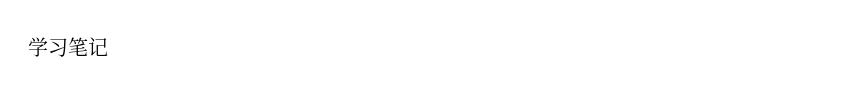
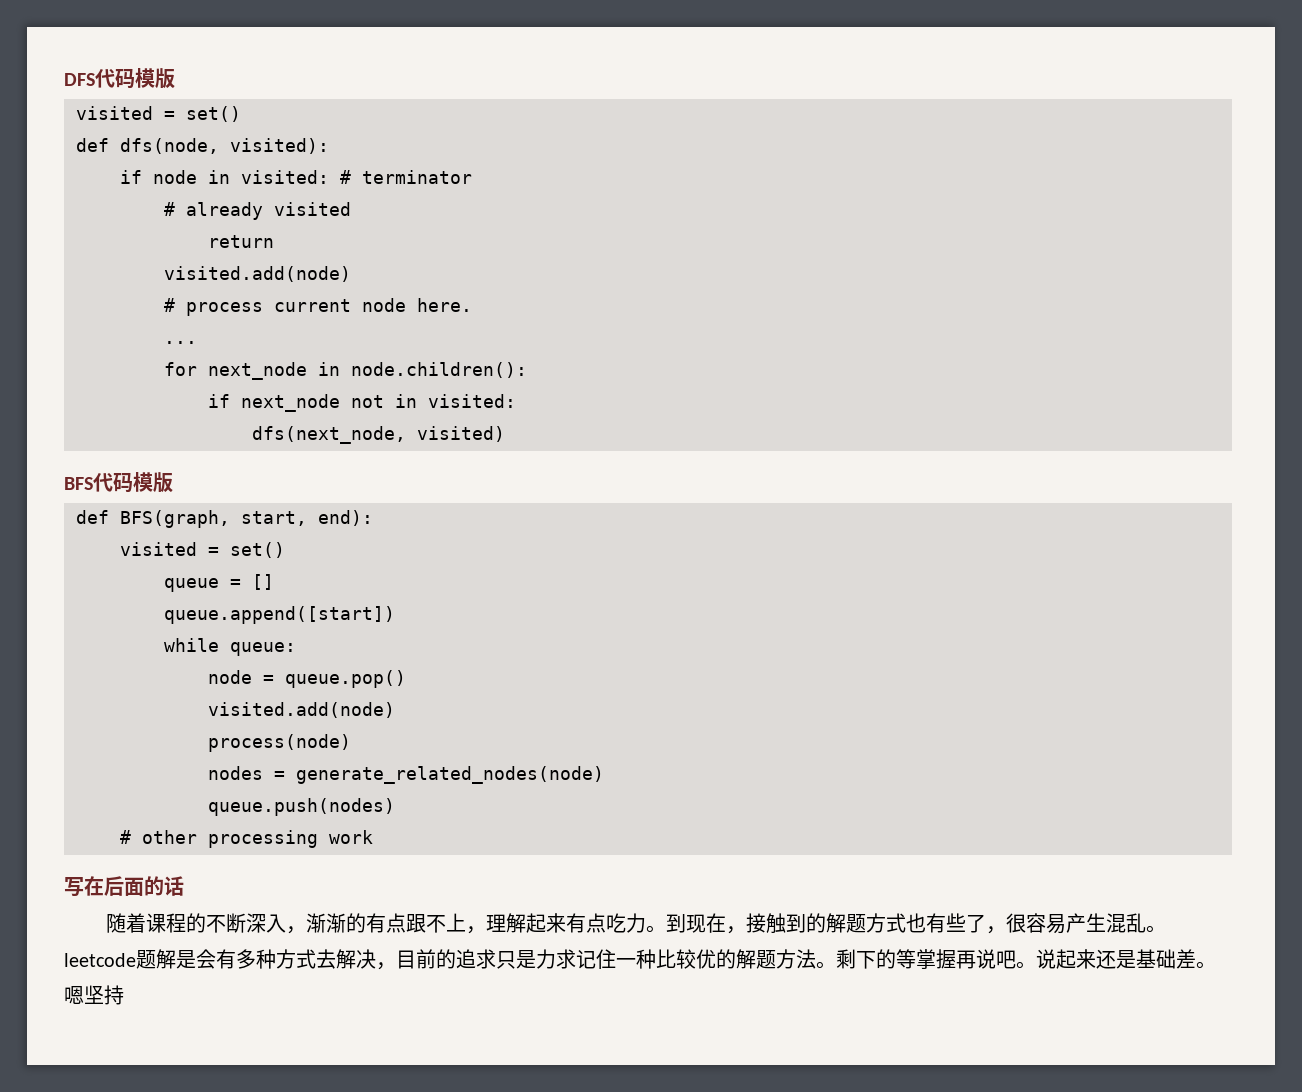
- 学习笔记
+ DFS代码模版
+ visited = set()
+ def dfs(node, visited):
+ if node in visited: # terminator
+ # already visited
+ return
+ visited.add(node)
+ # process current node here.
+ ...
+ for next_node in node.children():
+ if next_node not in visited:
+ dfs(next_node, visited)
+ BFS代码模版
+ def BFS(graph, start, end):
+ visited = set()
+ queue = []
+ queue.append([start])
+ while queue:
+ node = queue.pop()
+ visited.add(node)
+ process(node)
+ nodes = generate_related_nodes(node)
+ queue.push(nodes)
+ # other processing work
+ 写在后面的话
+ 随着课程的不断深入，渐渐的有点跟不上，理解起来有点吃力。到现在，接触到的解题方式也有些了，很容易产生混乱。leetcode题解是会有多种方式去解决，目前的追求只是力求记住一种比较优的解题方法。剩下的等掌握再说吧。说起来还是基础差。嗯坚持

